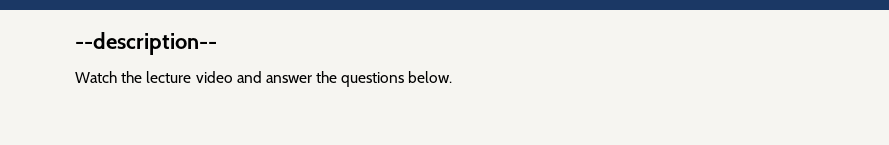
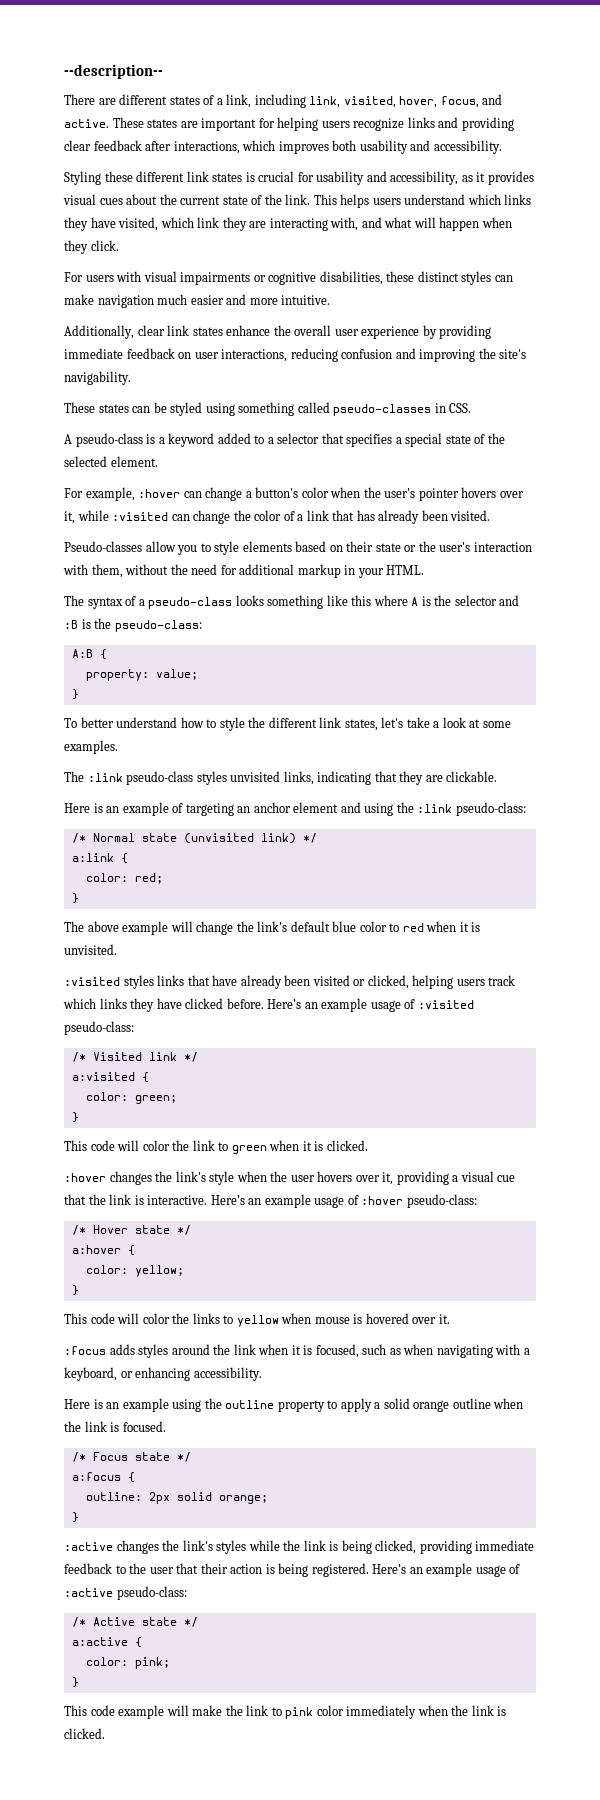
- Watch the lecture video and answer the questions below.
+ There are different states of a link, including link, visited, hover, focus, and active. These states are important for helping users recognize links and providing clear feedback after interactions, which improves both usability and accessibility.
+ Styling these different link states is crucial for usability and accessibility, as it provides visual cues about the current state of the link. This helps users understand which links they have visited, which link they are interacting with, and what will happen when they click.
+ For users with visual impairments or cognitive disabilities, these distinct styles can make navigation much easier and more intuitive.
+ Additionally, clear link states enhance the overall user experience by providing immediate feedback on user interactions, reducing confusion and improving the site's navigability.
+ These states can be styled using something called pseudo-classes in CSS.
+ A pseudo-class is a keyword added to a selector that specifies a special state of the selected element.
+ For example, :hover can change a button's color when the user's pointer hovers over it, while :visited can change the color of a link that has already been visited.
+ Pseudo-classes allow you to style elements based on their state or the user's interaction with them, without the need for additional markup in your HTML.
+ The syntax of a pseudo-class looks something like this where A is the selector and :B is the pseudo-class:
+ A:B {
+ property: value;
+ }
+ To better understand how to style the different link states, let's take a look at some examples.
+ The :link pseudo-class styles unvisited links, indicating that they are clickable.
+ Here is an example of targeting an anchor element and using the :link pseudo-class:
+ /* Normal state (unvisited link) */
+ a:link {
+ color: red;
+ }
+ The above example will change the link's default blue color to red when it is unvisited.
+ :visited styles links that have already been visited or clicked, helping users track which links they have clicked before. Here’s an example usage of :visited pseudo-class:
+ /* Visited link */
+ a:visited {
+ color: green;
+ }
+ This code will color the link to green when it is clicked.
+ :hover changes the link's style when the user hovers over it, providing a visual cue that the link is interactive. Here’s an example usage of :hover pseudo-class:
+ /* Hover state */
+ a:hover {
+ color: yellow;
+ }
+ This code will color the links to yellow when mouse is hovered over it.
+ :focus adds styles around the link when it is focused, such as when navigating with a keyboard, or enhancing accessibility.
+ Here is an example using the outline property to apply a solid orange outline when the link is focused.
+ /* Focus state */
+ a:focus {
+ outline: 2px solid orange;
+ }
+ :active changes the link's styles while the link is being clicked, providing immediate feedback to the user that their action is being registered. Here’s an example usage of :active pseudo-class:
+ /* Active state */
+ a:active {
+ color: pink;
+ }
+ This code example will make the link to pink color immediately when the link is clicked.

